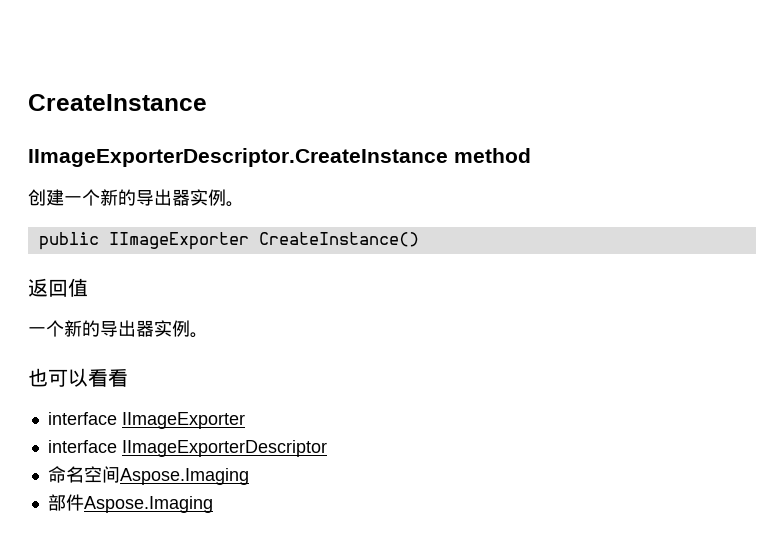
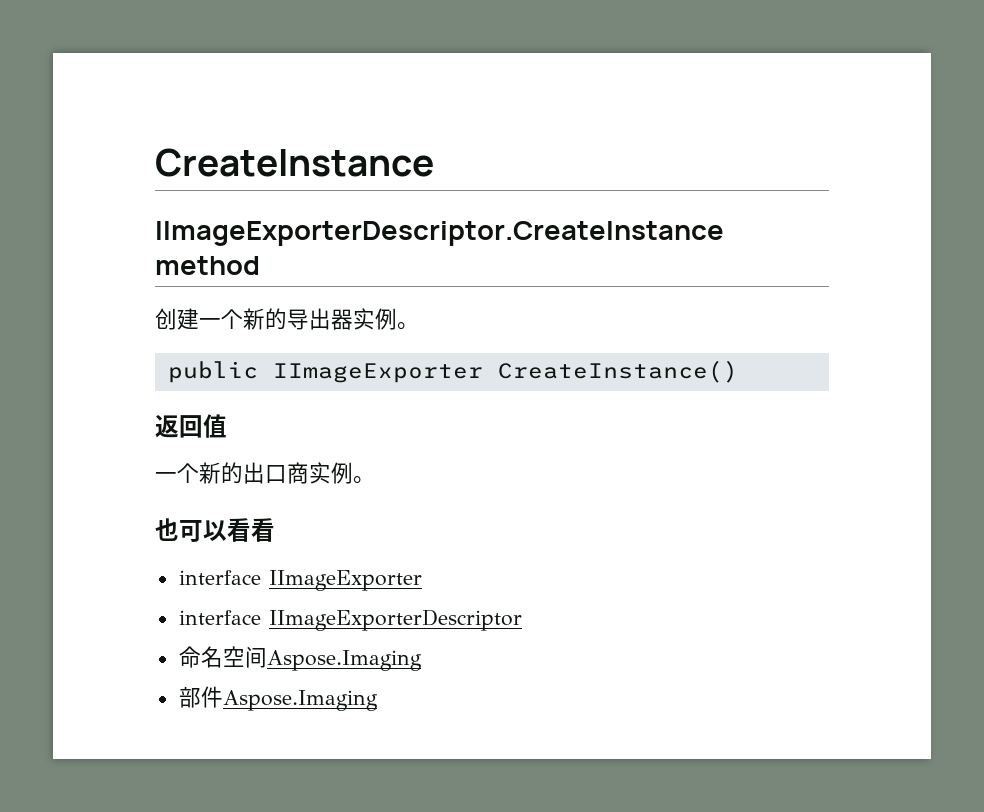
  返回值
- 一个新的导出器实例。
+ 一个新的出口商实例。

